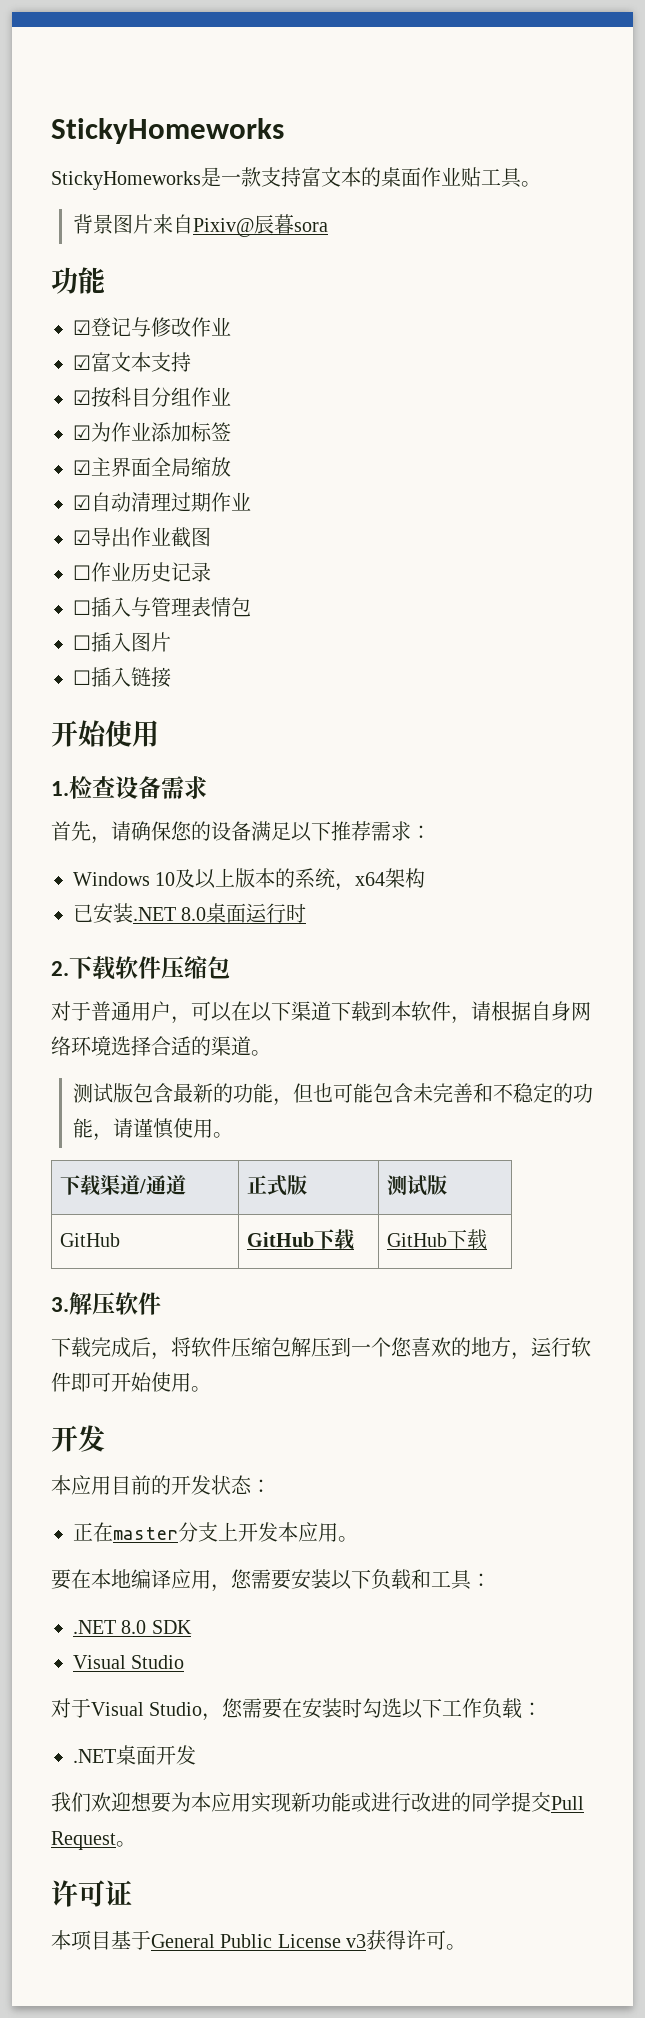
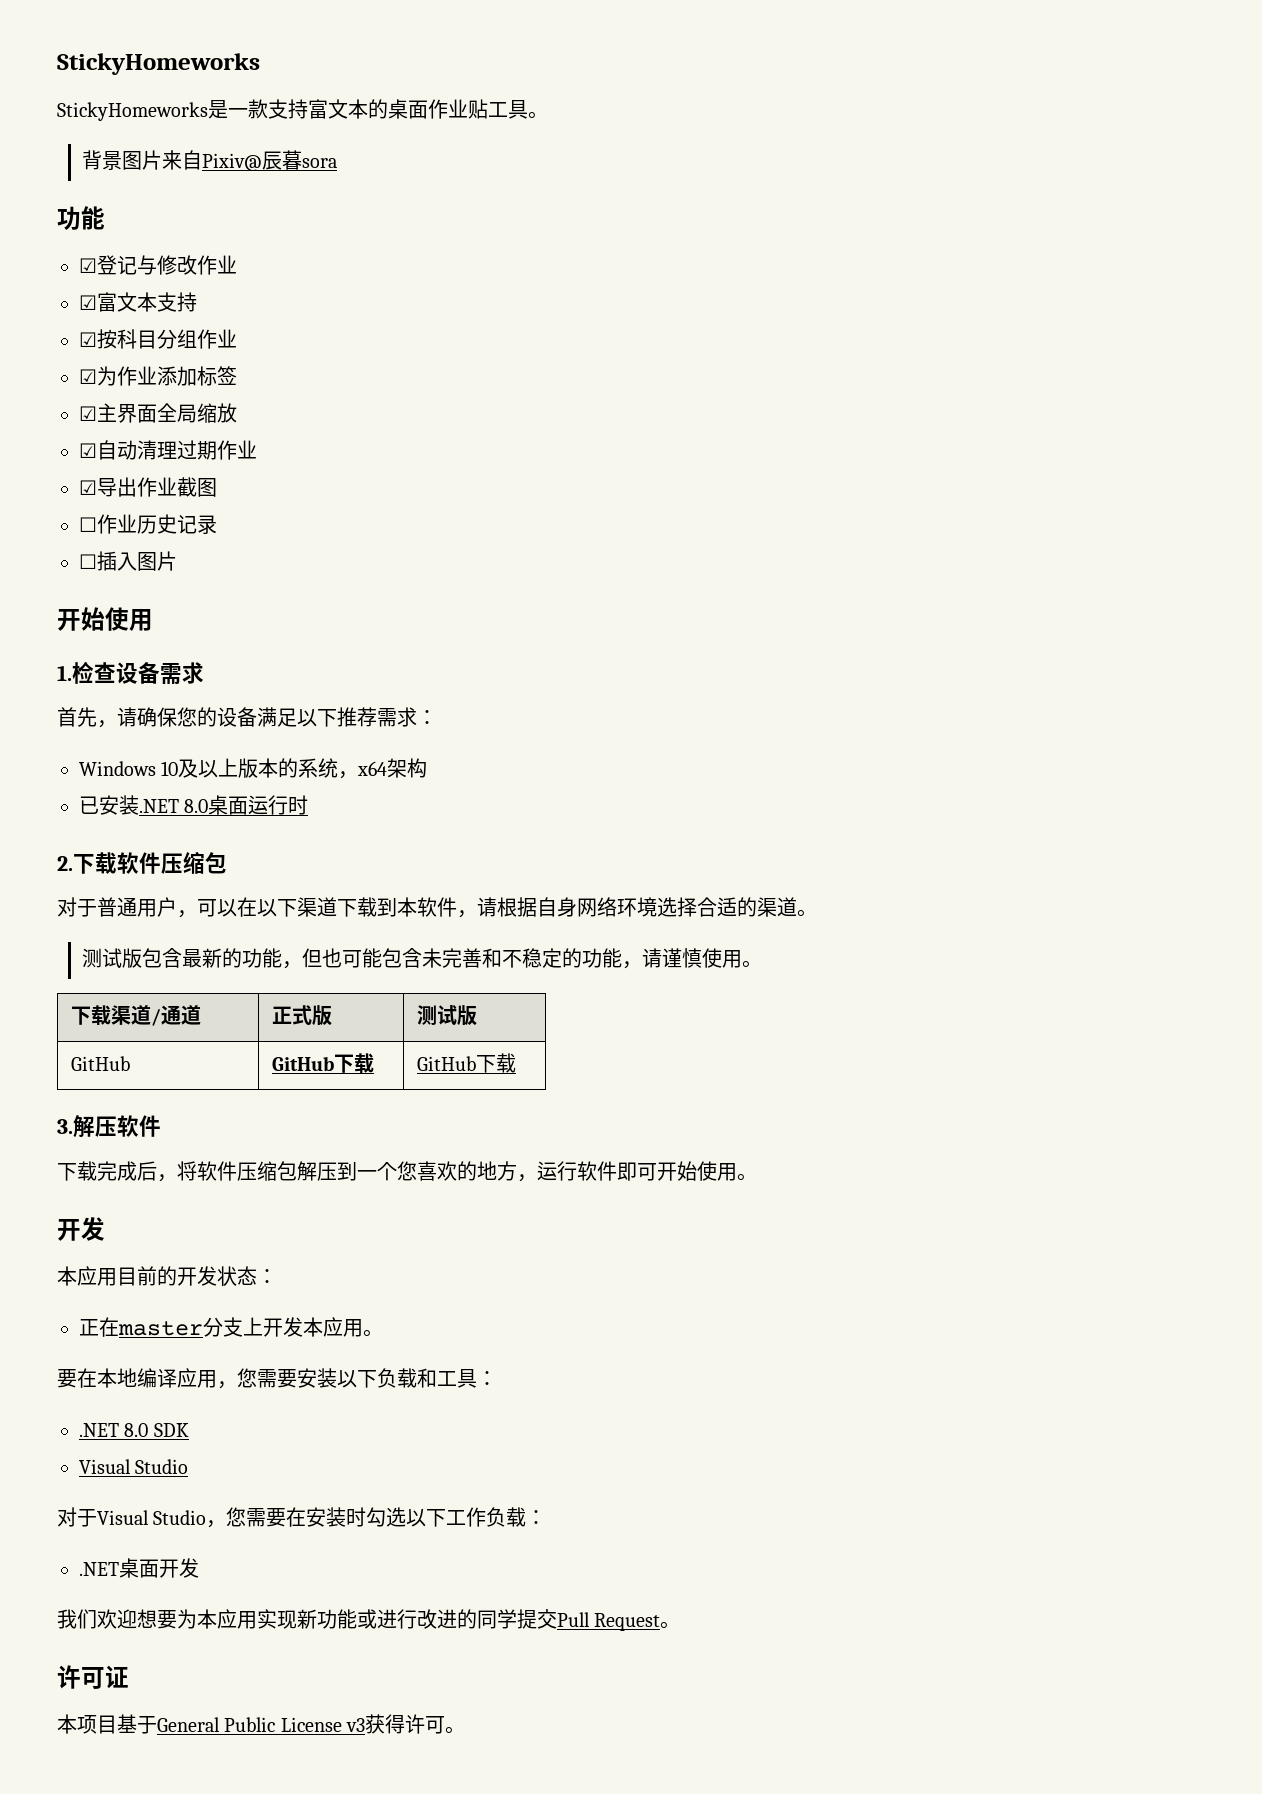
- ☐插入与管理表情包
- ☐插入链接

